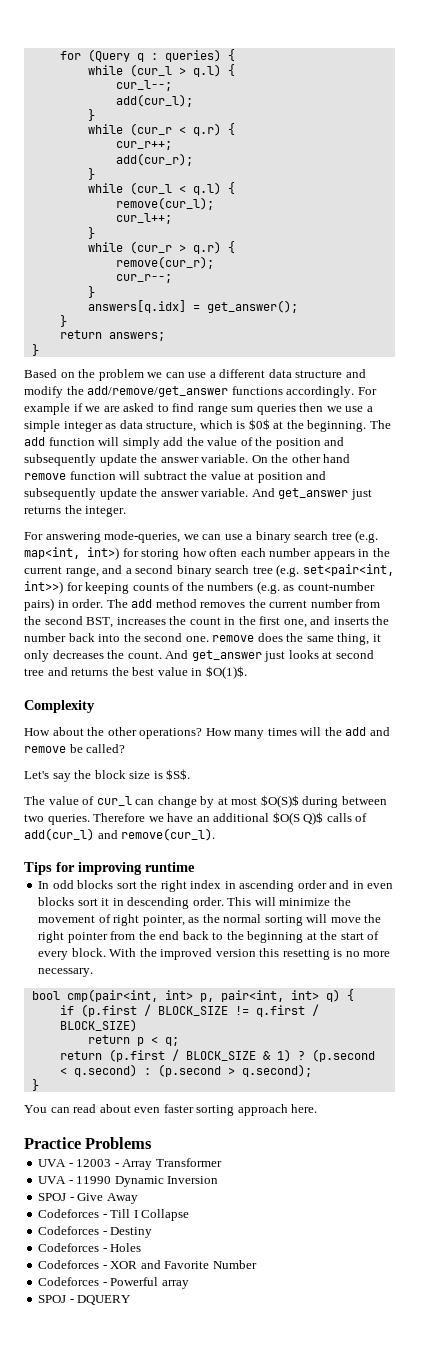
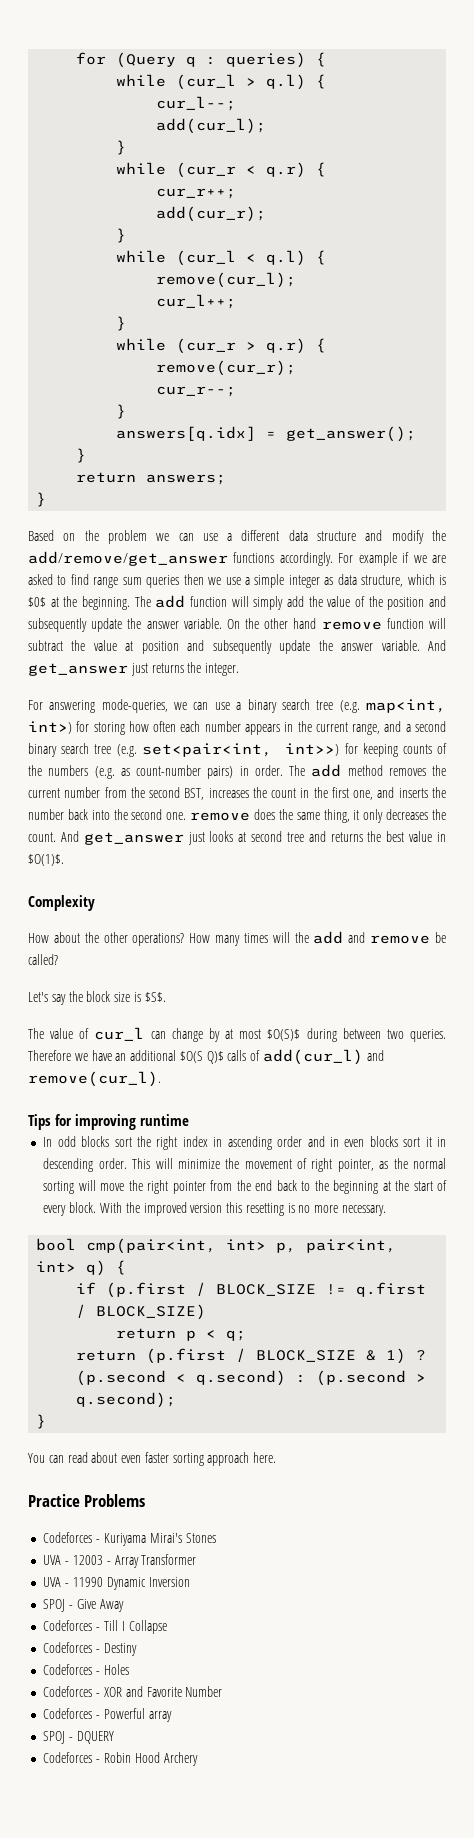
+ Codeforces - Kuriyama Mirai's Stones
+ Codeforces - Robin Hood Archery

